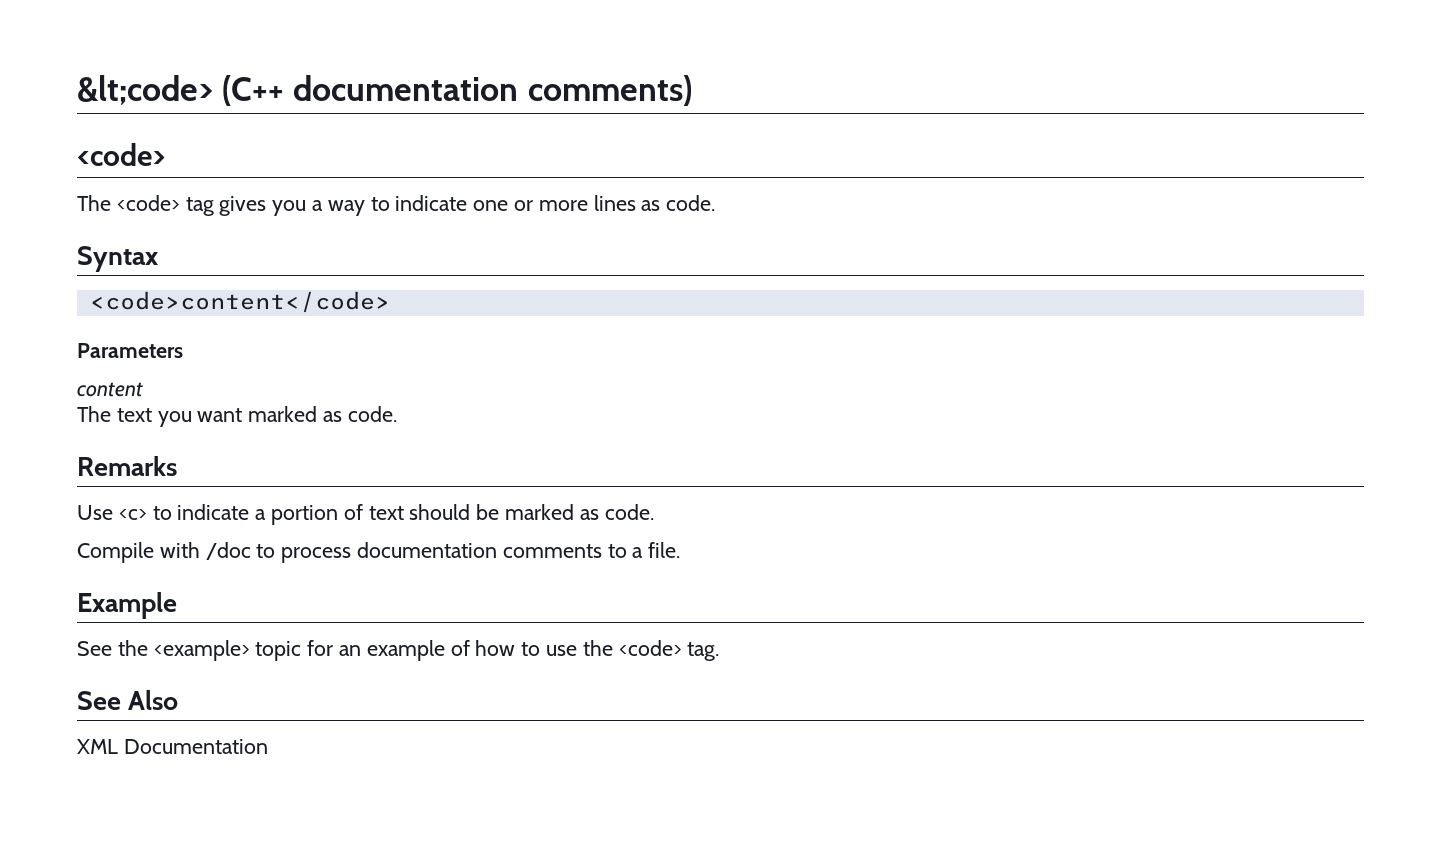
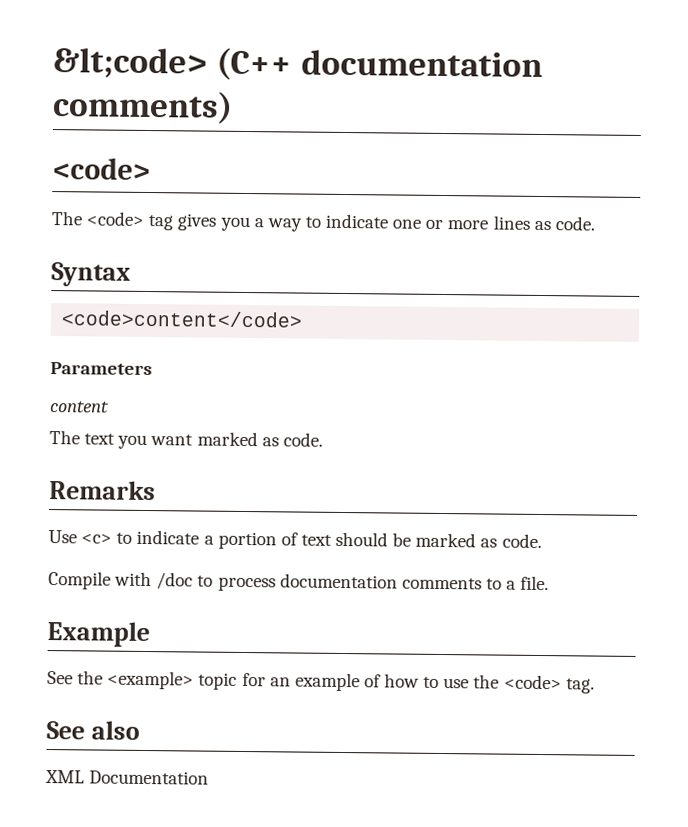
- See Also
+ See also

